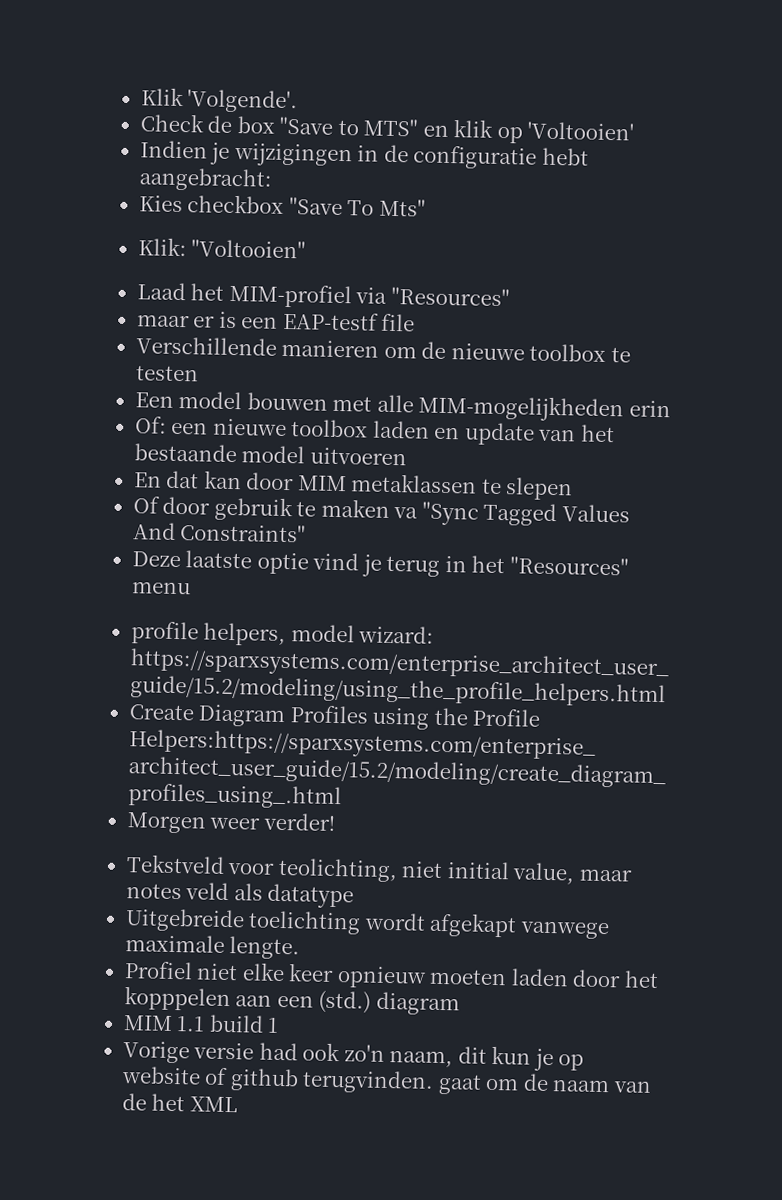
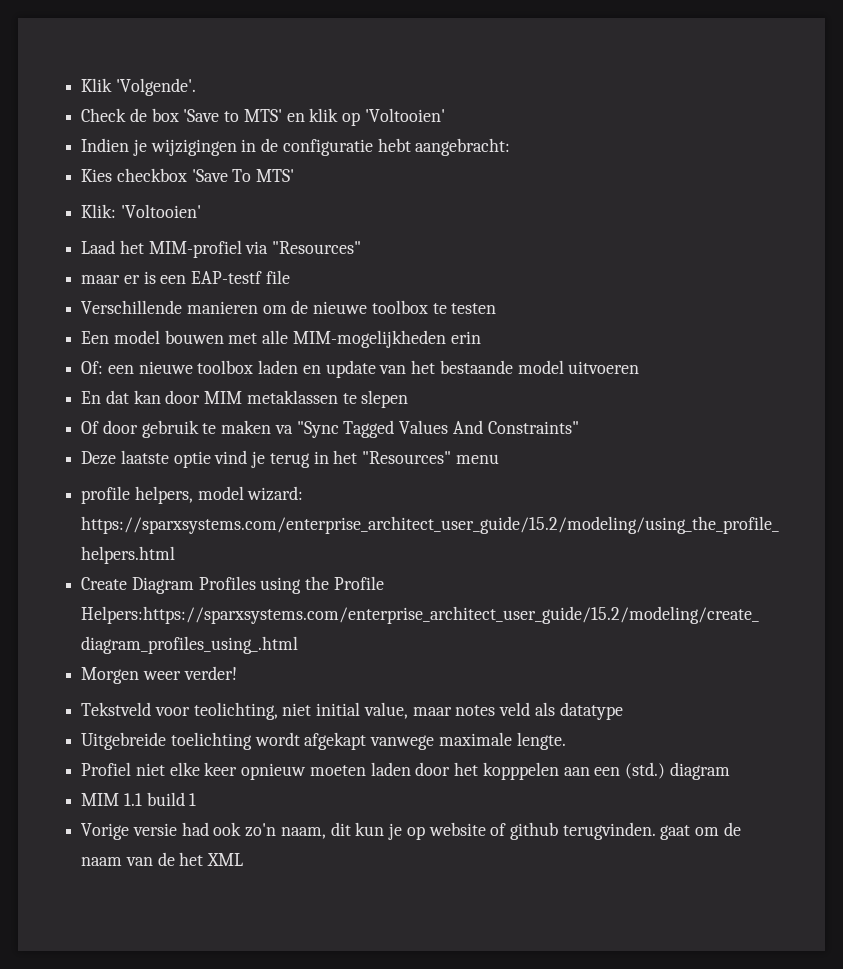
- Check de box "Save to MTS" en klik op 'Voltooien'
+ Check de box 'Save to MTS' en klik op 'Voltooien'
- Kies checkbox "Save To Mts"
+ Kies checkbox 'Save To MTS'
- Klik: "Voltooien"
+ Klik: 'Voltooien'

